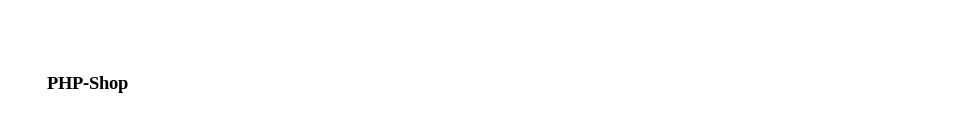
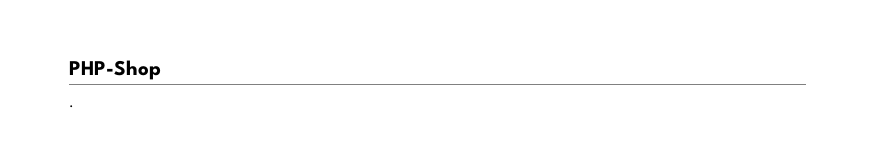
+ .

